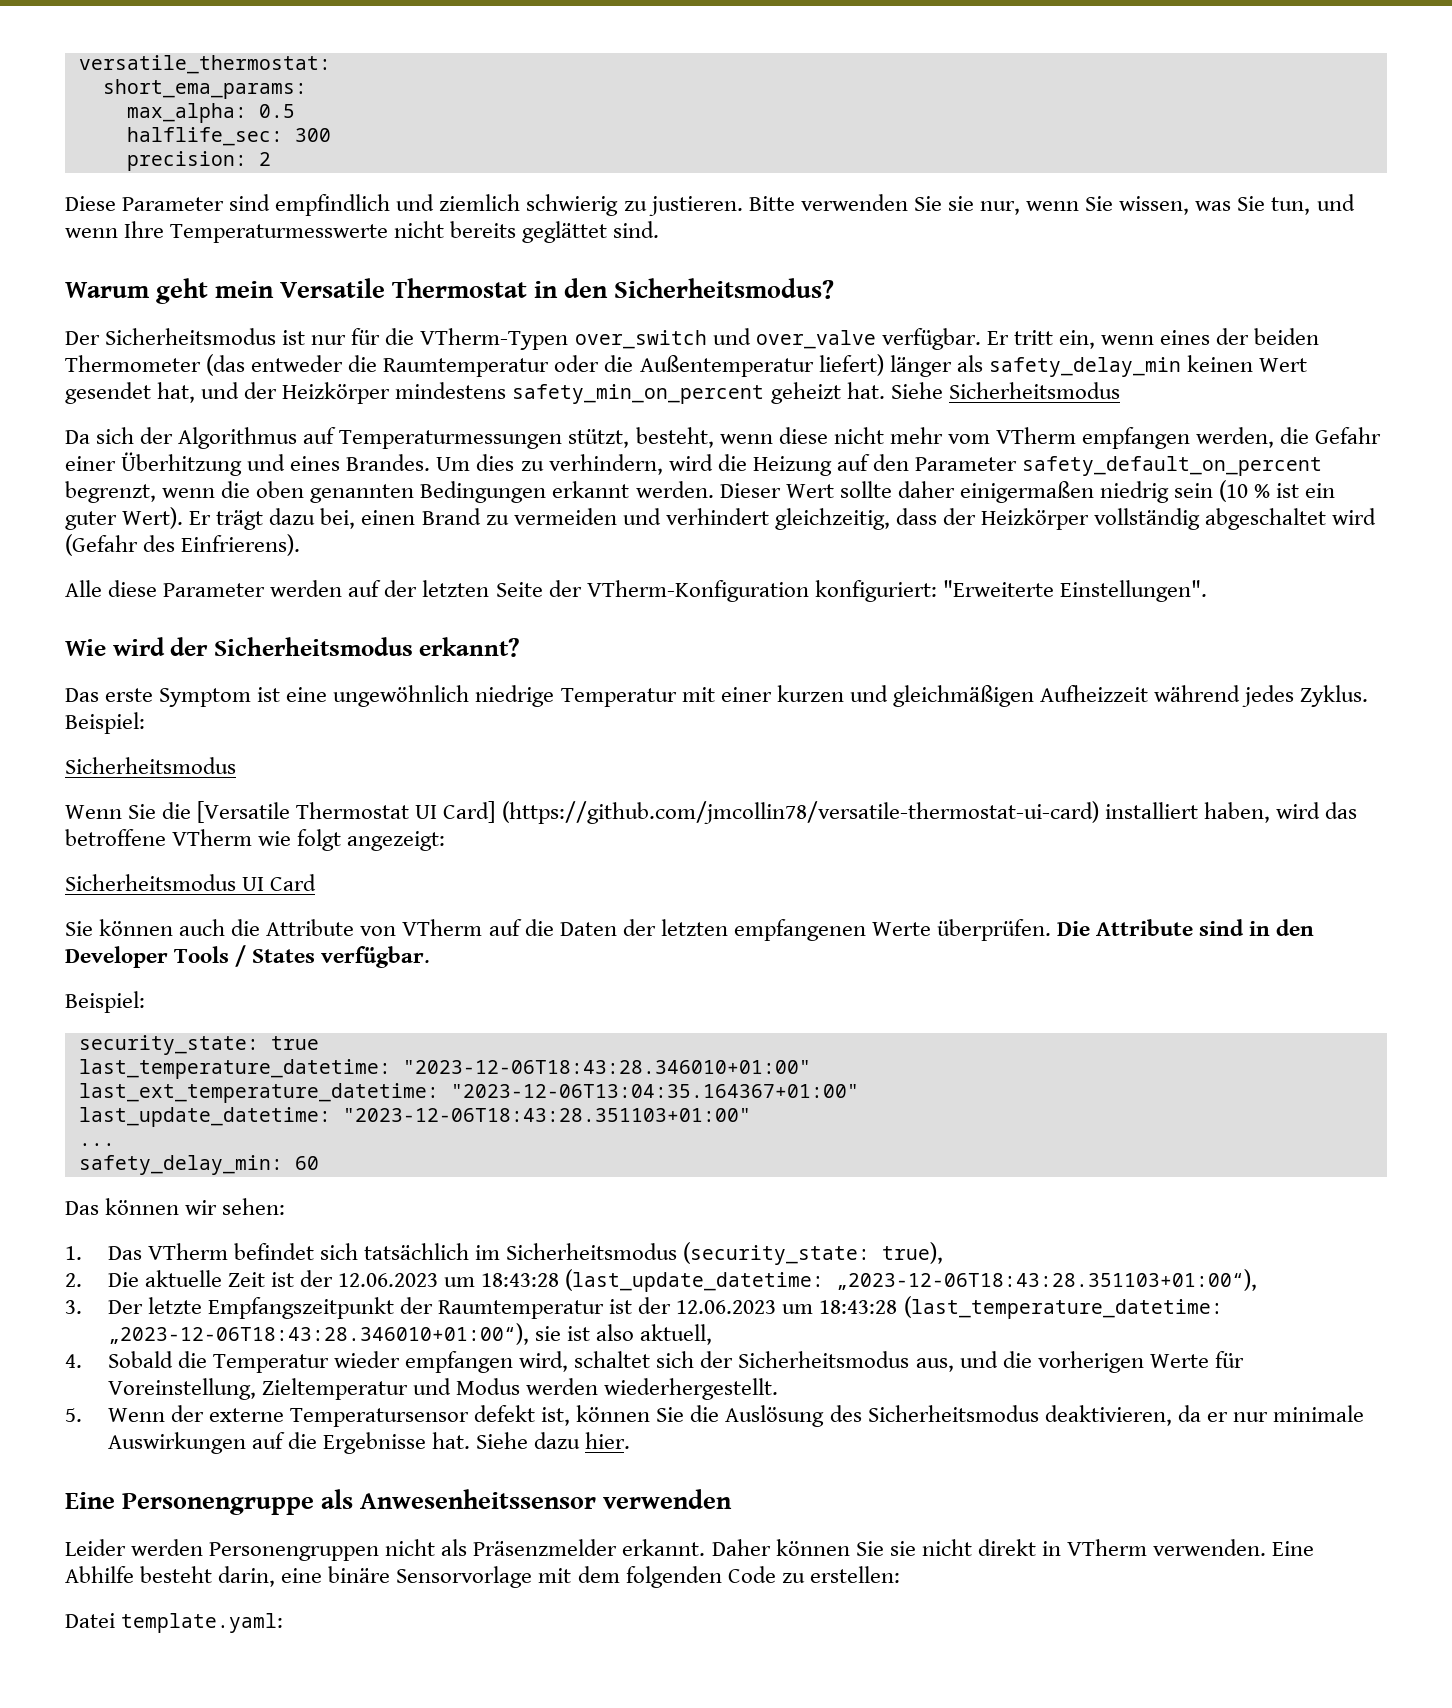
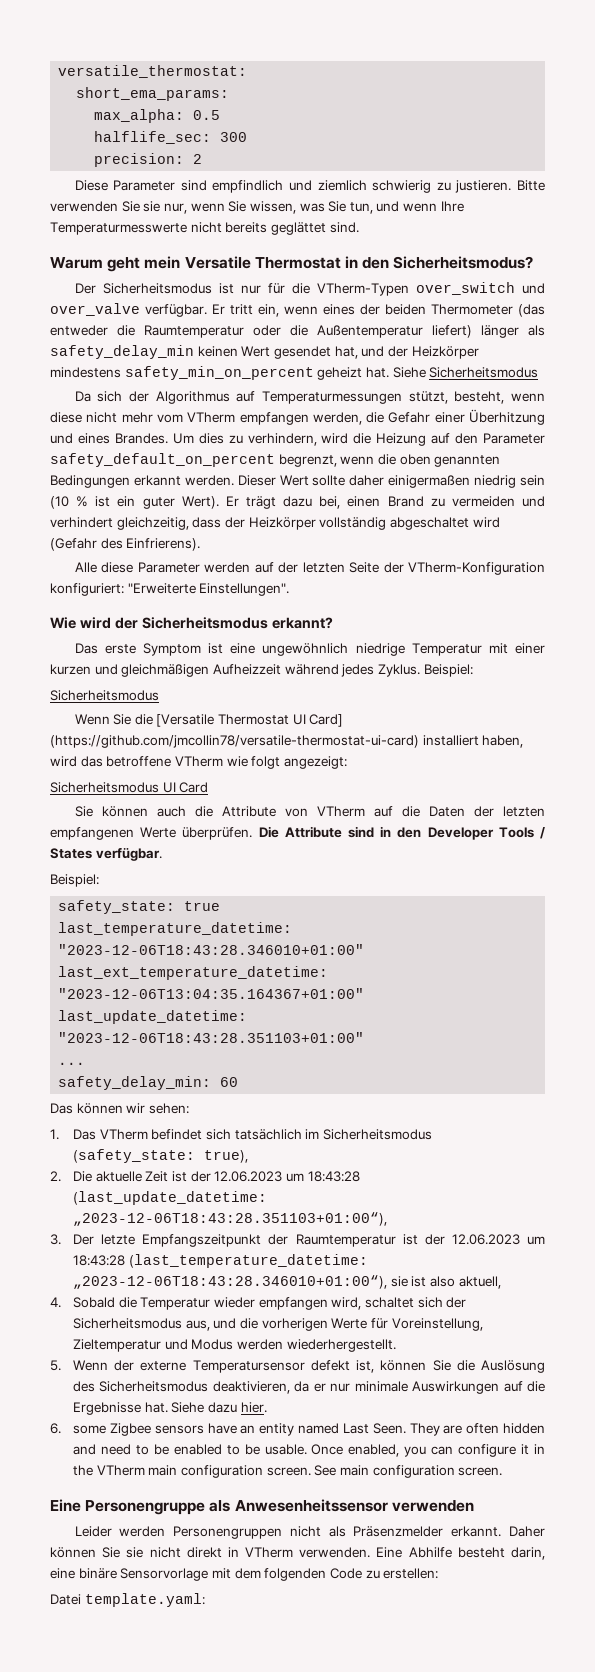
- security_state: true
+ safety_state: true
- 1. Das VTherm befindet sich tatsächlich im Sicherheitsmodus (security_state: true),
+ 1. Das VTherm befindet sich tatsächlich im Sicherheitsmodus (safety_state: true),
+ 6. some Zigbee sensors have an entity named Last Seen. They are often hidden and need to be enabled to be usable. Once enabled, you can configure it in the VTherm main configuration screen. See main configuration screen.

